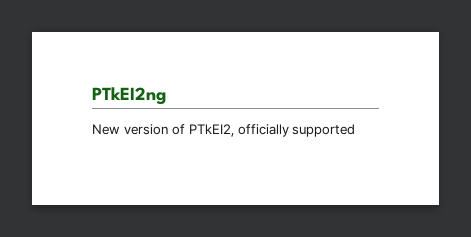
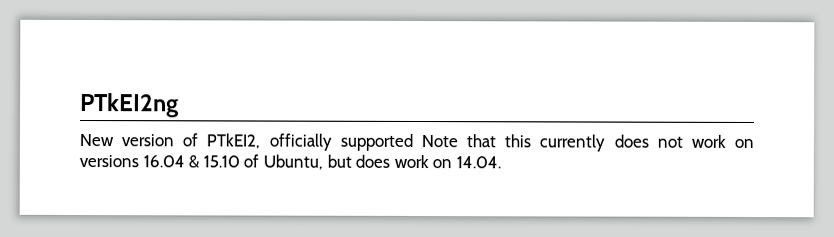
- New version of PTkEI2, officially supported
+ New version of PTkEI2, officially supported Note that this currently does not work on versions 16.04 & 15.10 of Ubuntu, but does work on 14.04.

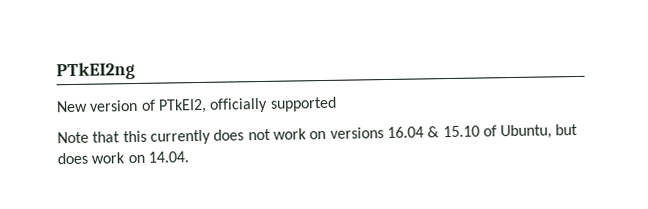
- New version of PTkEI2, officially supported Note that this currently does not work on versions 16.04 & 15.10 of Ubuntu, but does work on 14.04.
+ New version of PTkEI2, officially supported
+ Note that this currently does not work on versions 16.04 & 15.10 of Ubuntu, but does work on 14.04.

